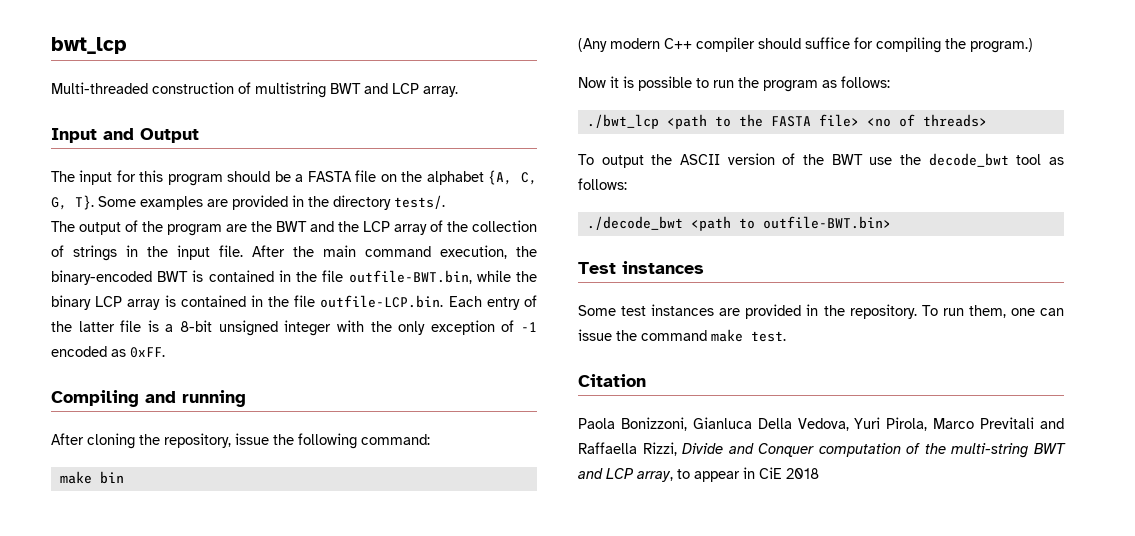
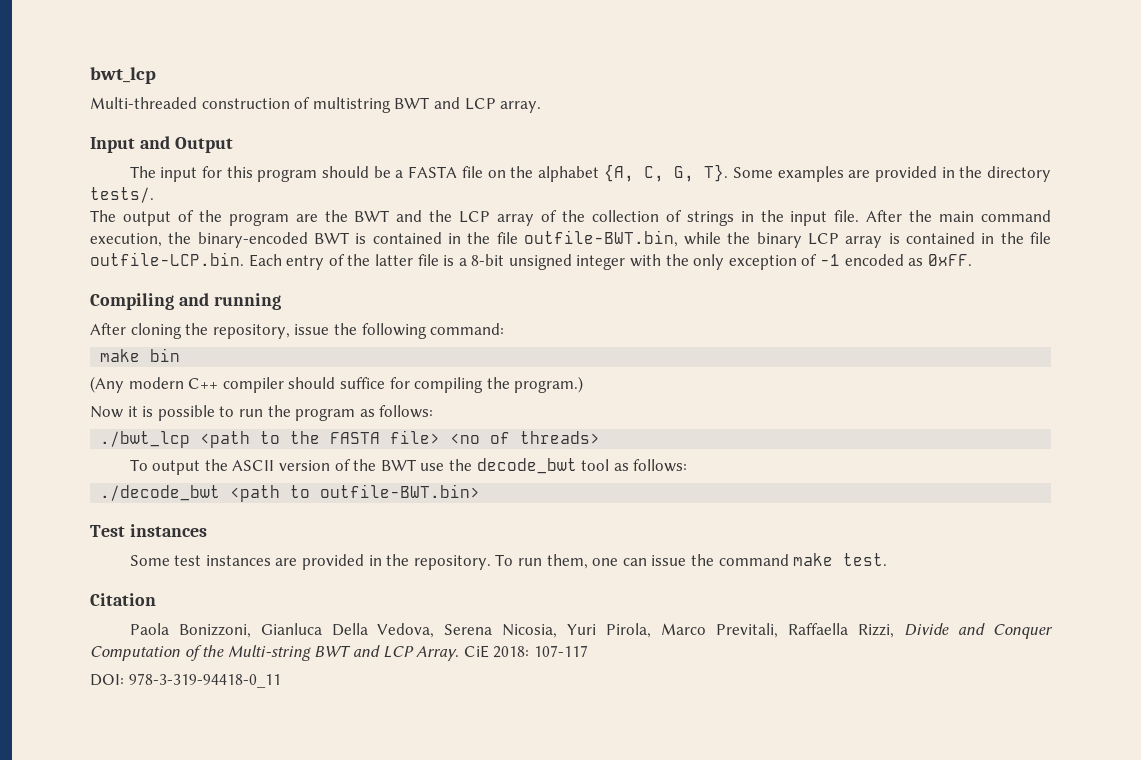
- Paola Bonizzoni, Gianluca Della Vedova, Yuri Pirola, Marco Previtali and Raffaella Rizzi, Divide and Conquer computation of the multi-string BWT and LCP array, to appear in CiE 2018
+ Paola Bonizzoni, Gianluca Della Vedova, Serena Nicosia, Yuri Pirola, Marco Previtali, Raffaella Rizzi, Divide and Conquer Computation of the Multi-string BWT and LCP Array. CiE 2018: 107-117
+ DOI: 978-3-319-94418-0_11

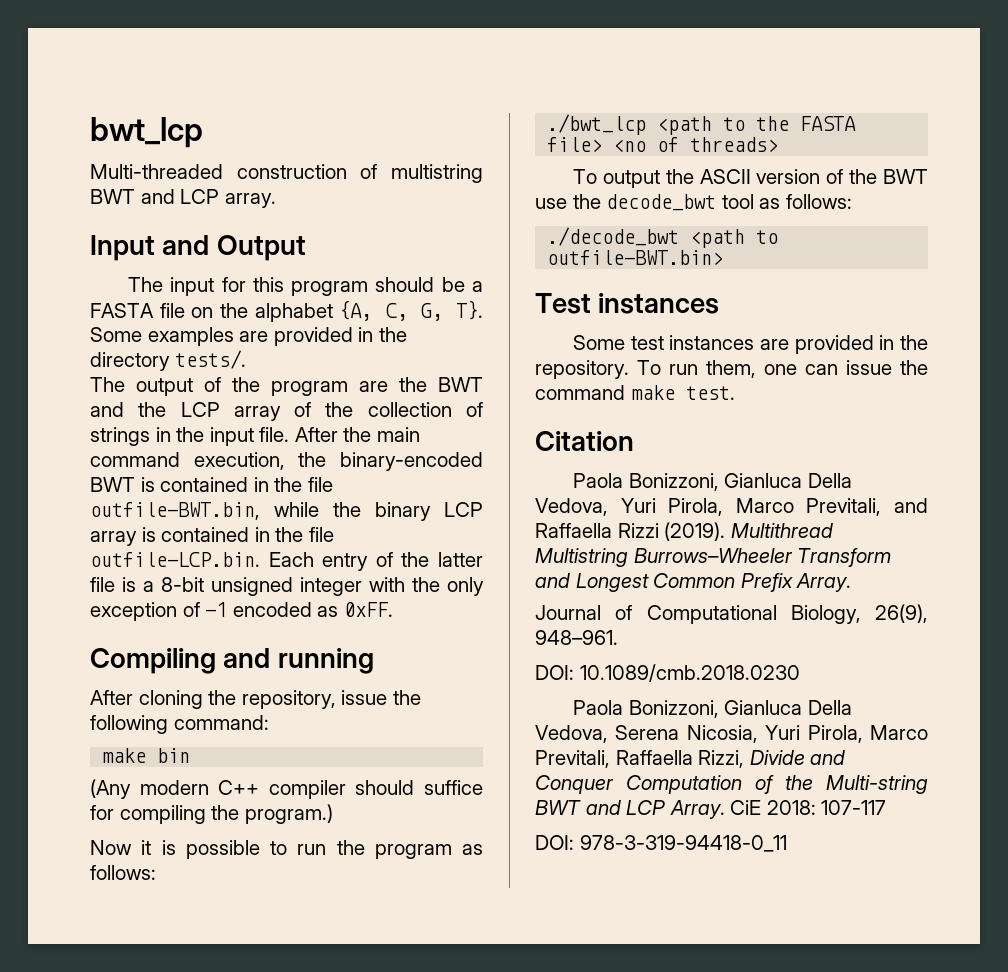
+ Paola Bonizzoni, Gianluca Della Vedova, Yuri Pirola, Marco Previtali, and Raffaella Rizzi (2019). Multithread Multistring Burrows–Wheeler Transform and Longest Common Prefix Array.
+ Journal of Computational Biology, 26(9), 948–961.
+ DOI: 10.1089/cmb.2018.0230

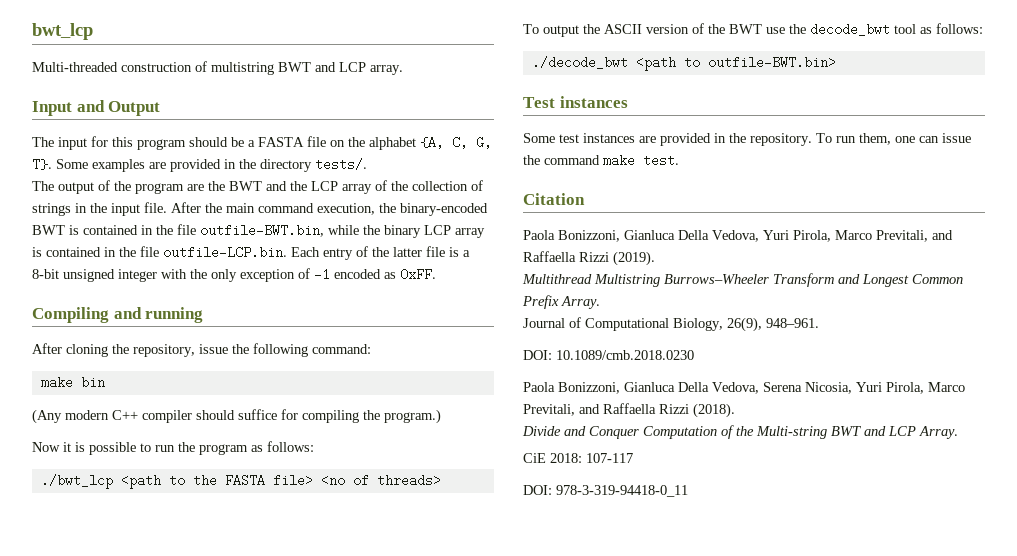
- Paola Bonizzoni, Gianluca Della Vedova, Yuri Pirola, Marco Previtali, and Raffaella Rizzi (2019). Multithread Multistring Burrows–Wheeler Transform and Longest Common Prefix Array.
+ Paola Bonizzoni, Gianluca Della Vedova, Yuri Pirola, Marco Previtali, and Raffaella Rizzi (2019).
+ Multithread Multistring Burrows–Wheeler Transform and Longest Common Prefix Array.
- Paola Bonizzoni, Gianluca Della Vedova, Serena Nicosia, Yuri Pirola, Marco Previtali, Raffaella Rizzi, Divide and Conquer Computation of the Multi-string BWT and LCP Array. CiE 2018: 107-117
+ Paola Bonizzoni, Gianluca Della Vedova, Serena Nicosia, Yuri Pirola, Marco Previtali, and Raffaella Rizzi (2018).
+ Divide and Conquer Computation of the Multi-string BWT and LCP Array.
+ CiE 2018: 107-117

